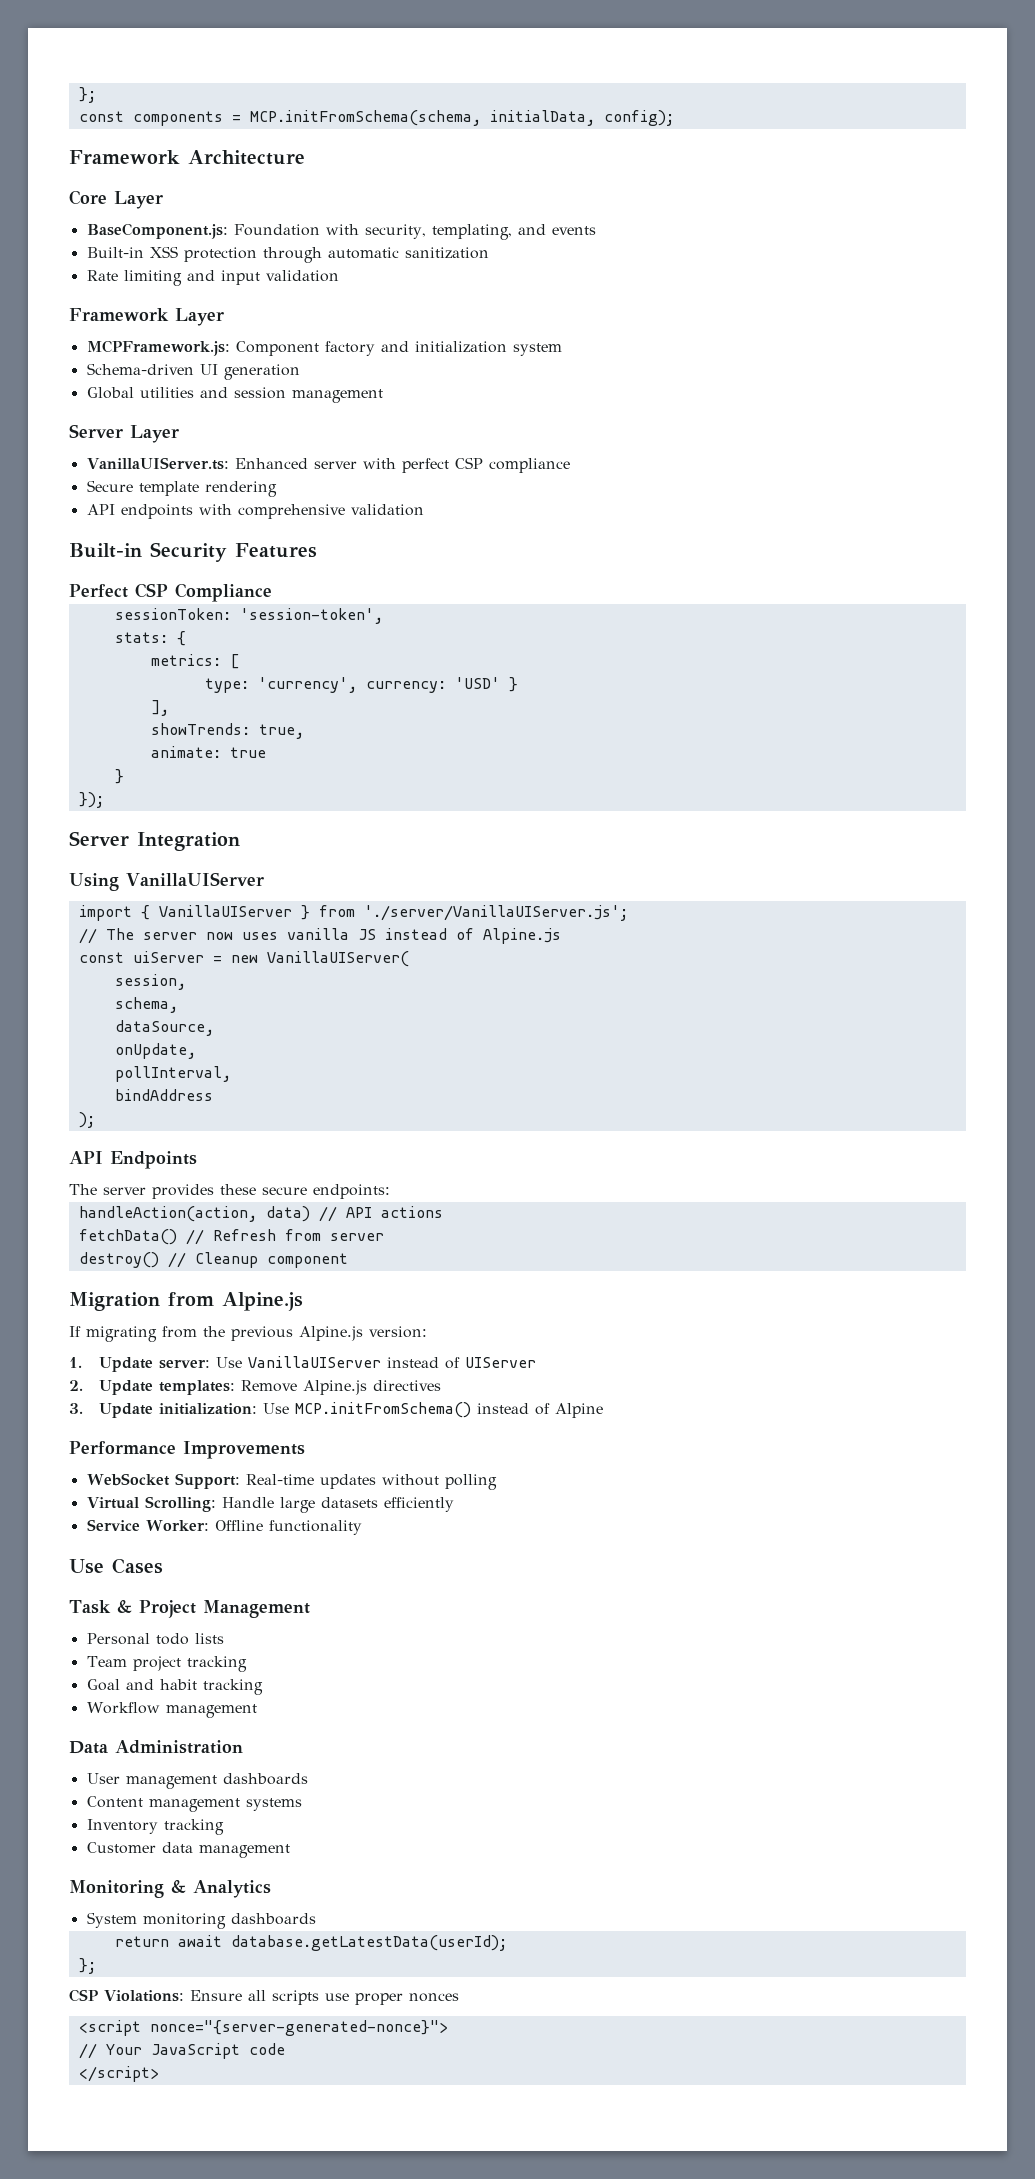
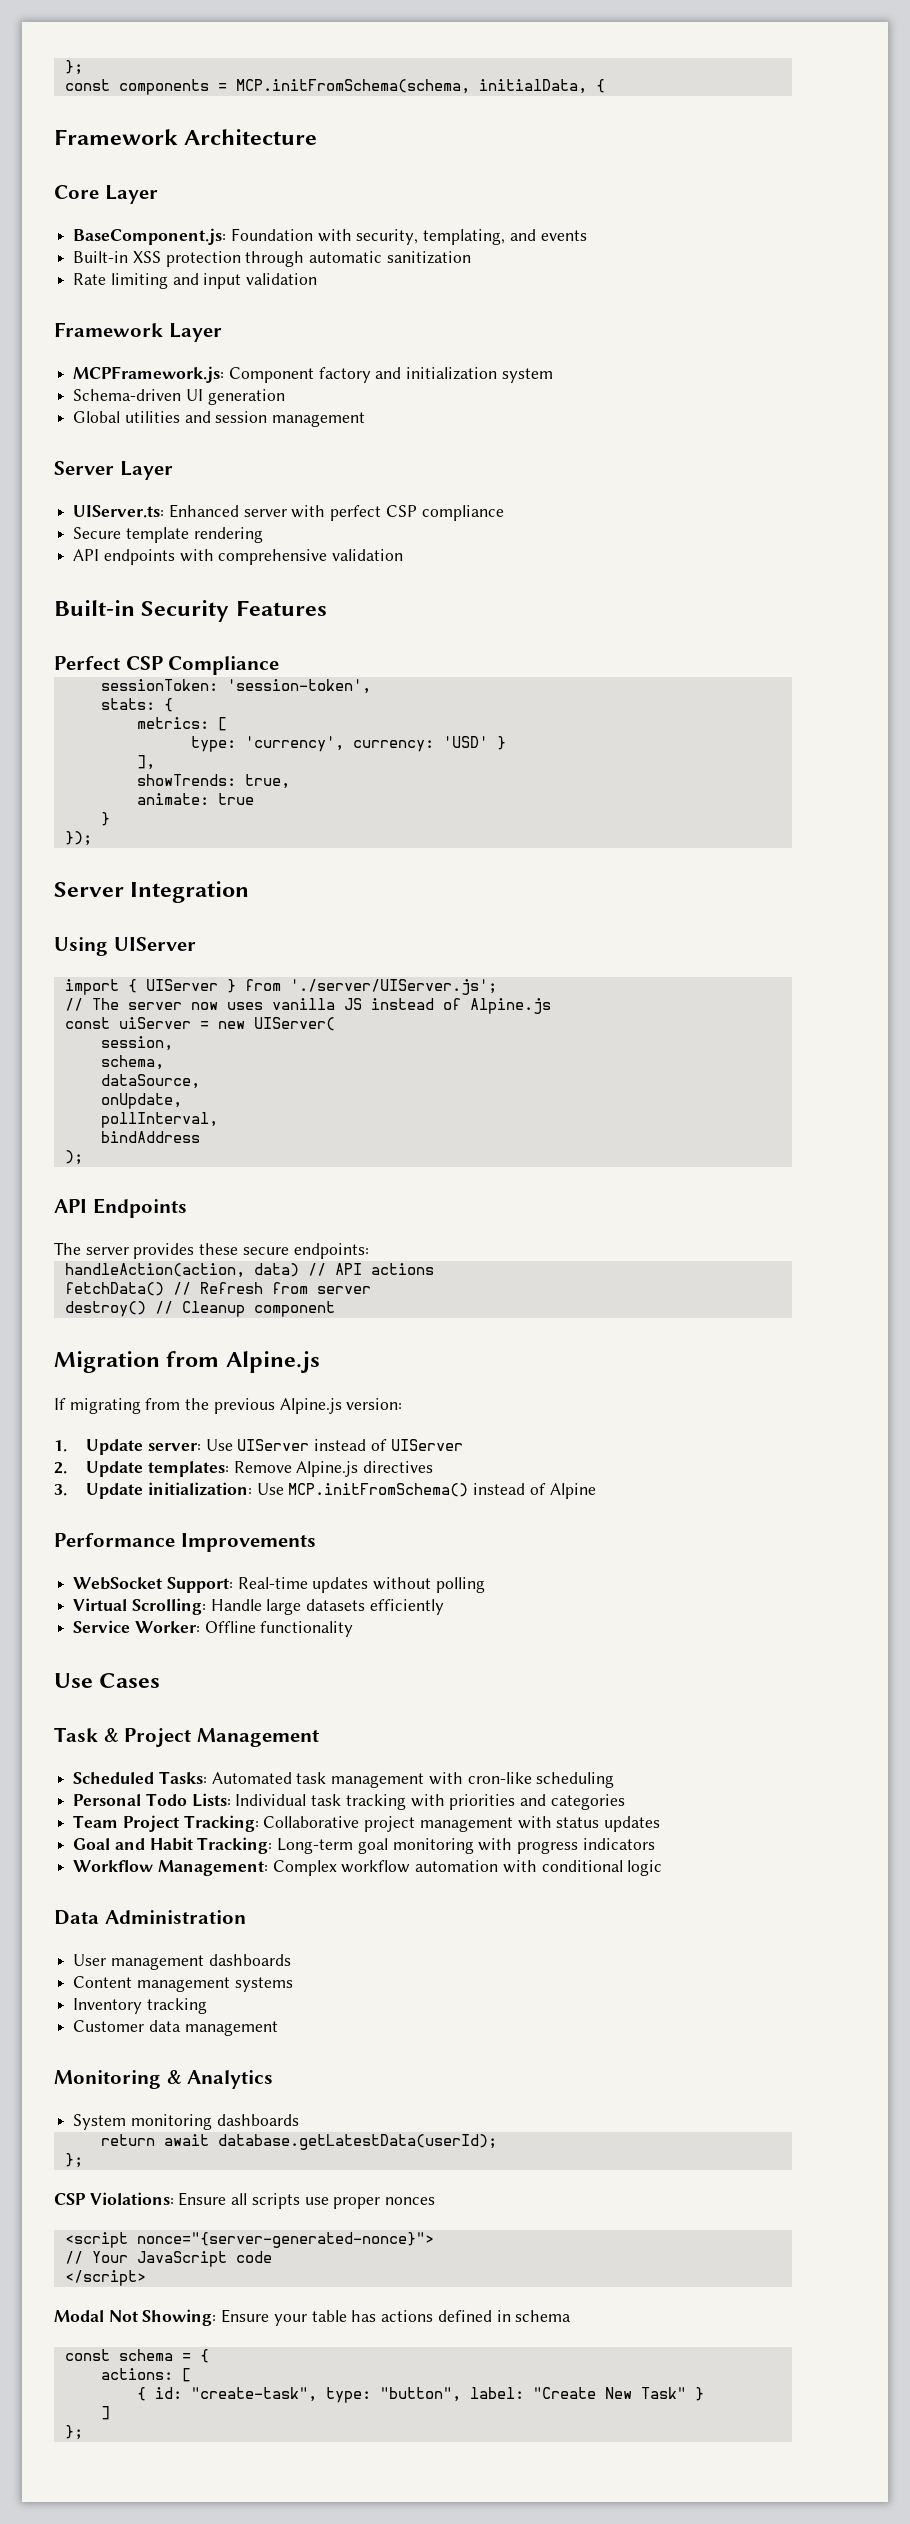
- const components = MCP.initFromSchema(schema, initialData, config);
+ const components = MCP.initFromSchema(schema, initialData, {
- VanillaUIServer.ts: Enhanced server with perfect CSP compliance
+ UIServer.ts: Enhanced server with perfect CSP compliance
- Using VanillaUIServer
+ Using UIServer
- import { VanillaUIServer } from './server/VanillaUIServer.js';
+ import { UIServer } from './server/UIServer.js';
- const uiServer = new VanillaUIServer(
+ const uiServer = new UIServer(
- 1. Update server: Use VanillaUIServer instead of UIServer
+ 1. Update server: Use UIServer instead of UIServer
- Personal todo lists
- Team project tracking
- Goal and habit tracking
- Workflow management
+ Scheduled Tasks: Automated task management with cron-like scheduling
+ Personal Todo Lists: Individual task tracking with priorities and categories
+ Team Project Tracking: Collaborative project management with status updates
+ Goal and Habit Tracking: Long-term goal monitoring with progress indicators
+ Workflow Management: Complex workflow automation with conditional logic
+ Modal Not Showing: Ensure your table has actions defined in schema
+ const schema = {
+ actions: [
+ { id: "create-task", type: "button", label: "Create New Task" }
+ ]
+ };

